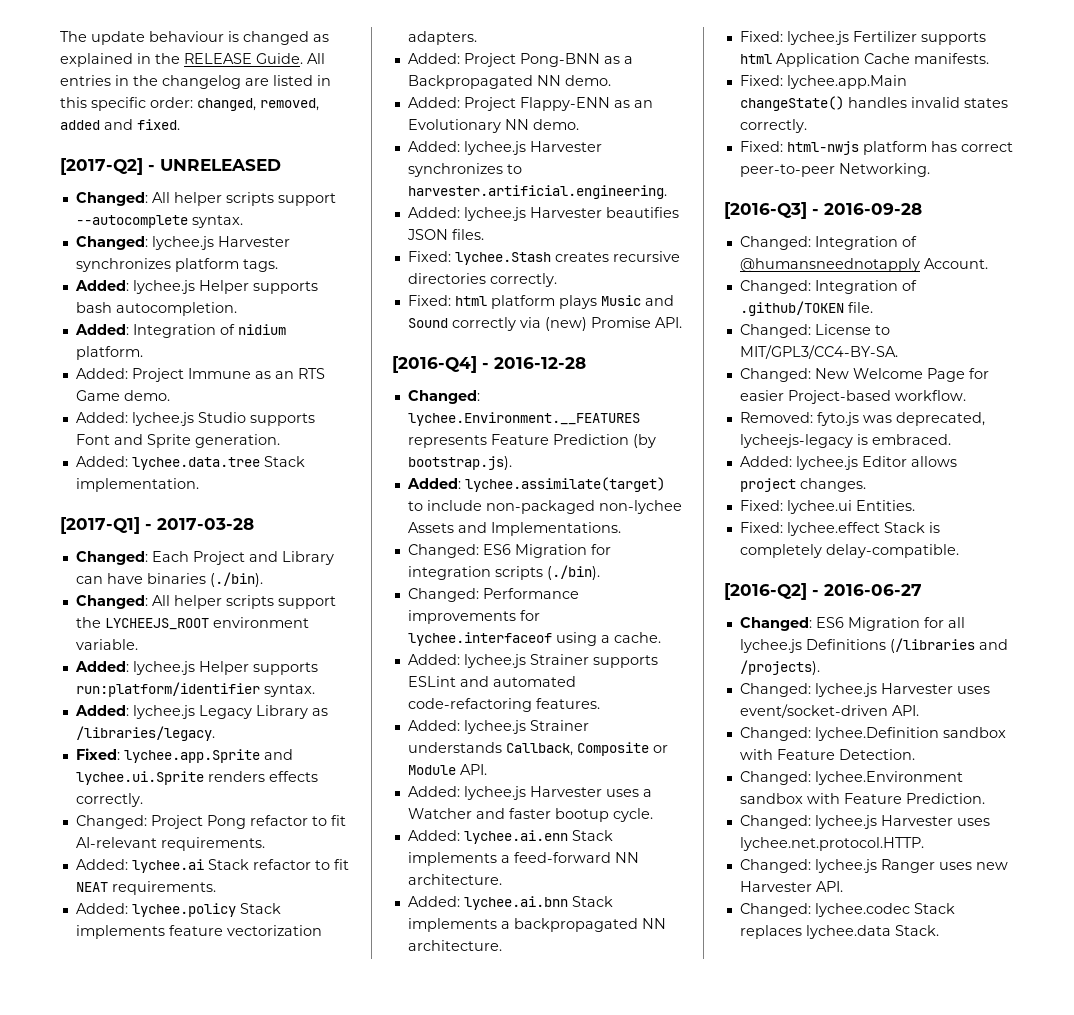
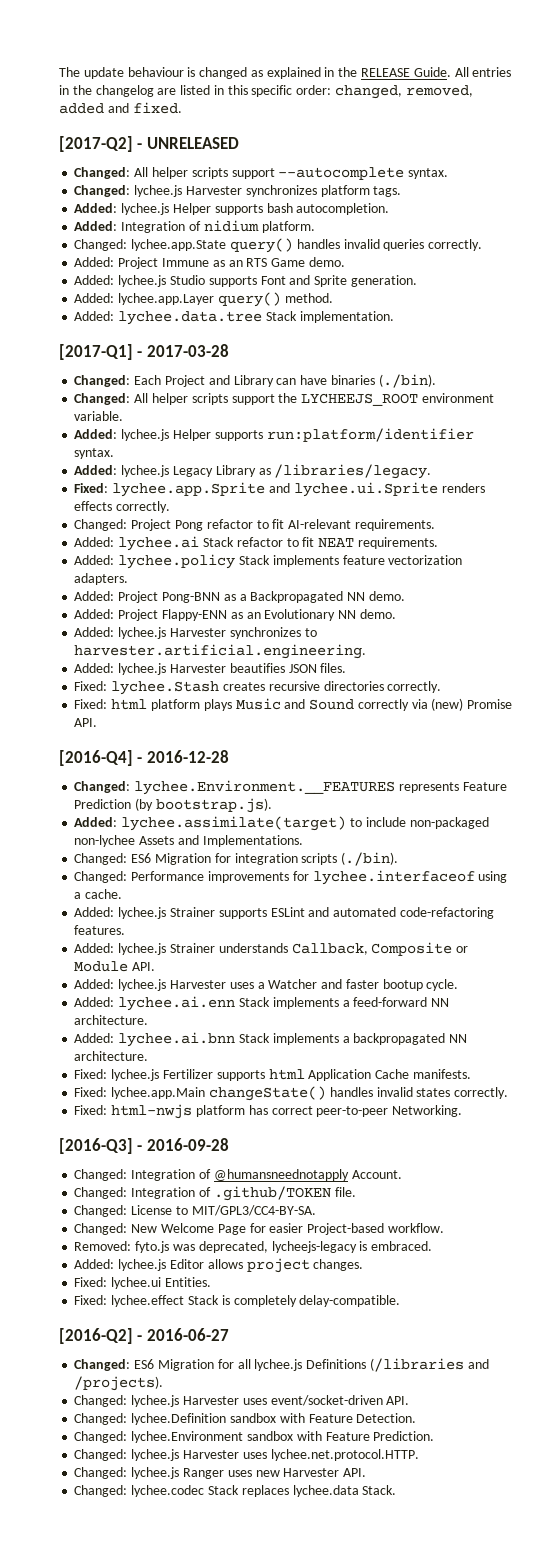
+ Changed: lychee.app.State query() handles invalid queries correctly.
+ Added: lychee.app.Layer query() method.

